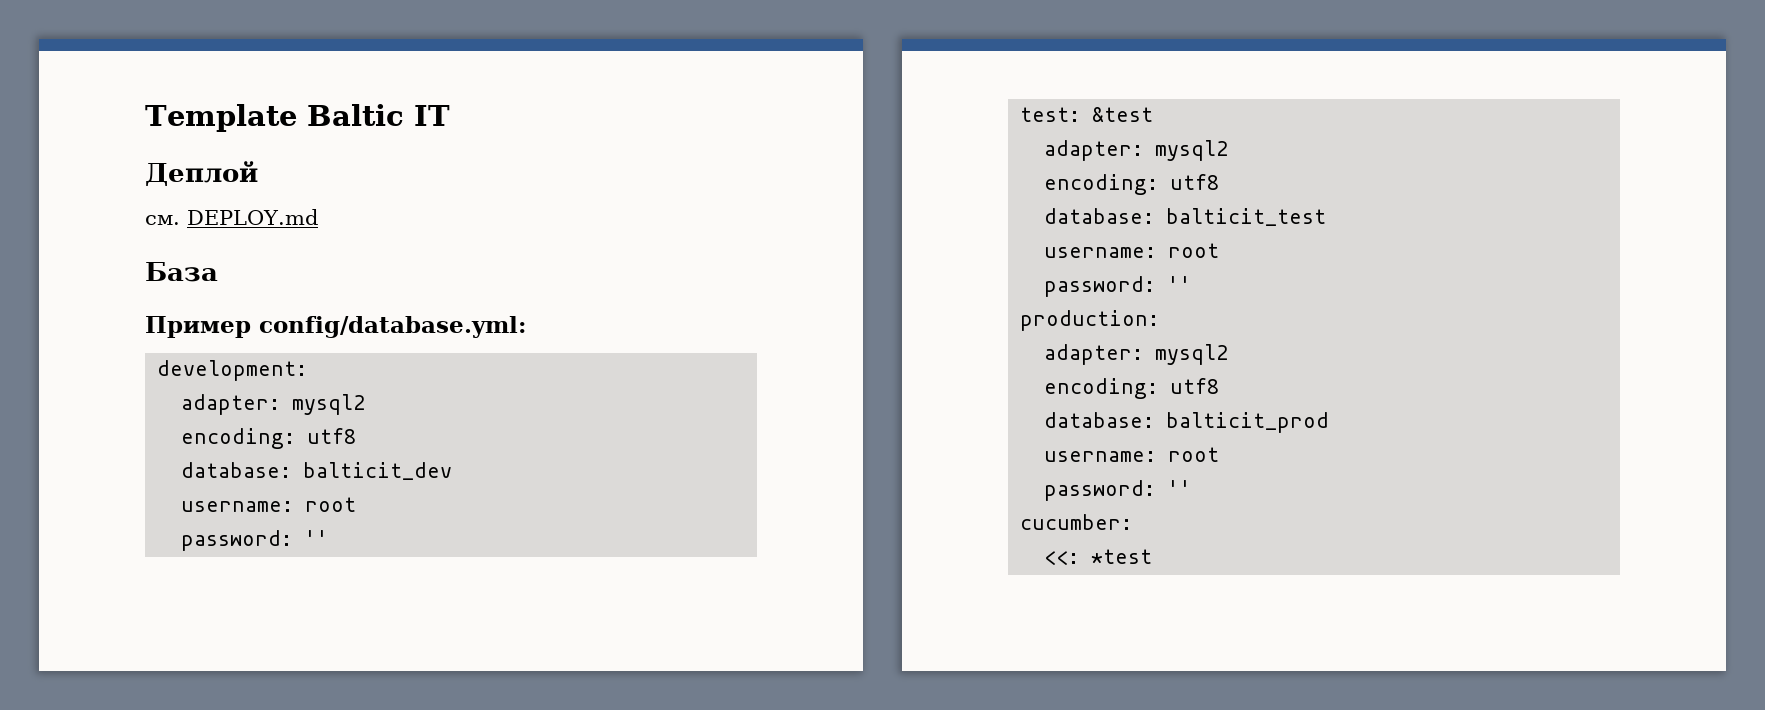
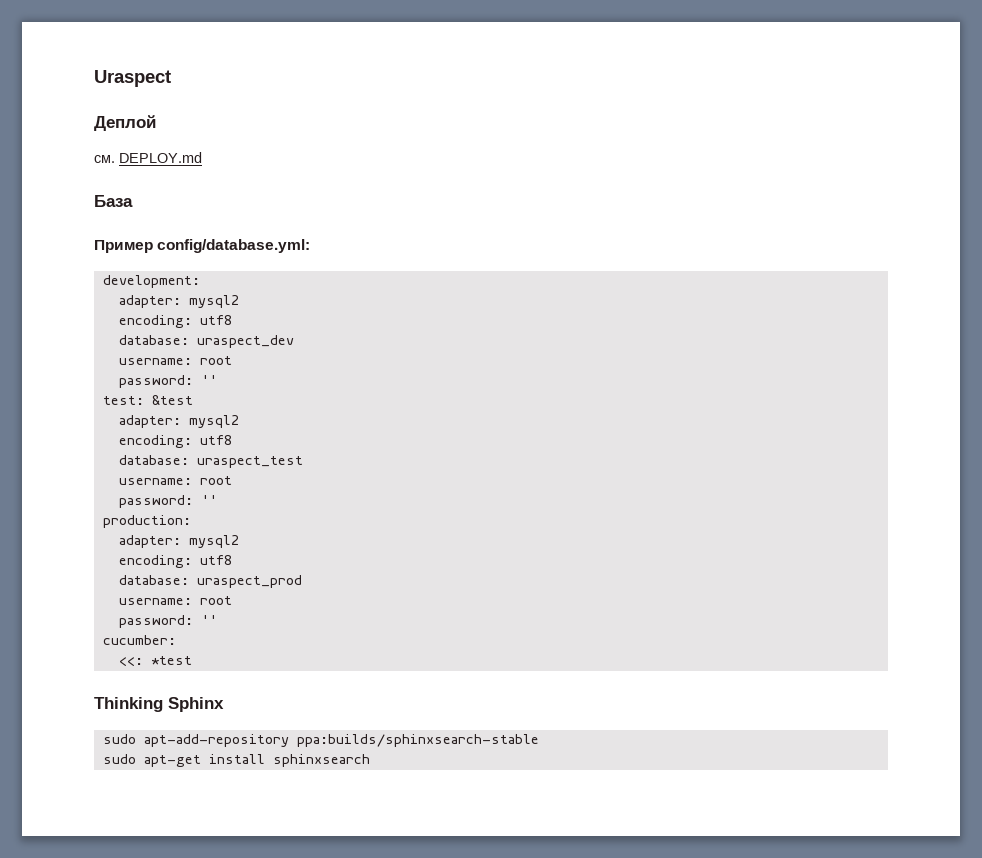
- Template Baltic IT
+ Uraspect
- database: balticit_dev
+ database: uraspect_dev
- database: balticit_test
+ database: uraspect_test
- database: balticit_prod
+ database: uraspect_prod
+ Thinking Sphinx
+ sudo apt-add-repository ppa:builds/sphinxsearch-stable
+ sudo apt-get install sphinxsearch

